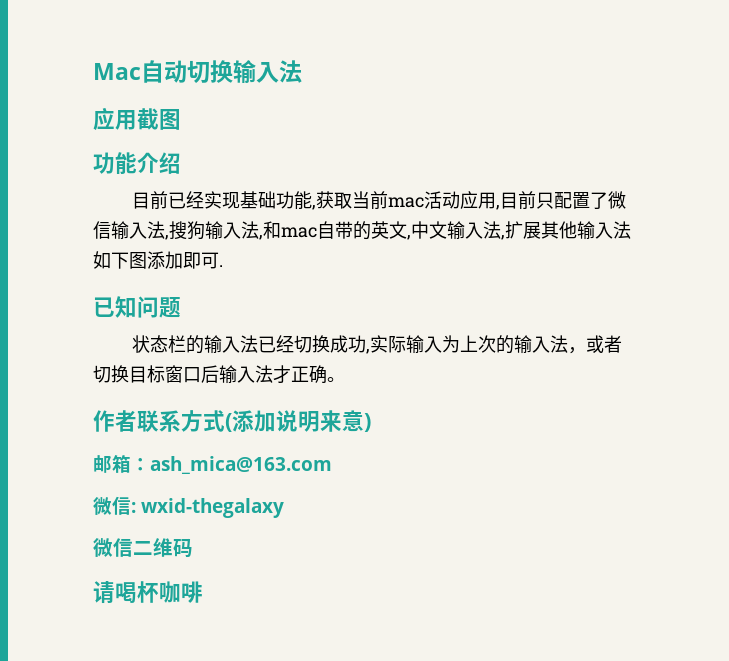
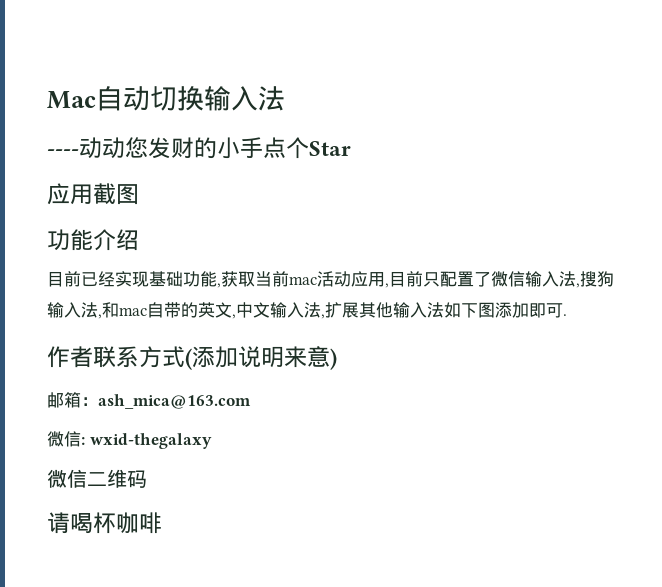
+ ----动动您发财的小手点个Star
- 已知问题
- 状态栏的输入法已经切换成功,实际输入为上次的输入法，或者切换目标窗口后输入法才正确。

